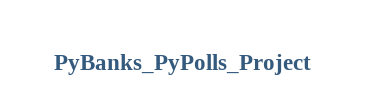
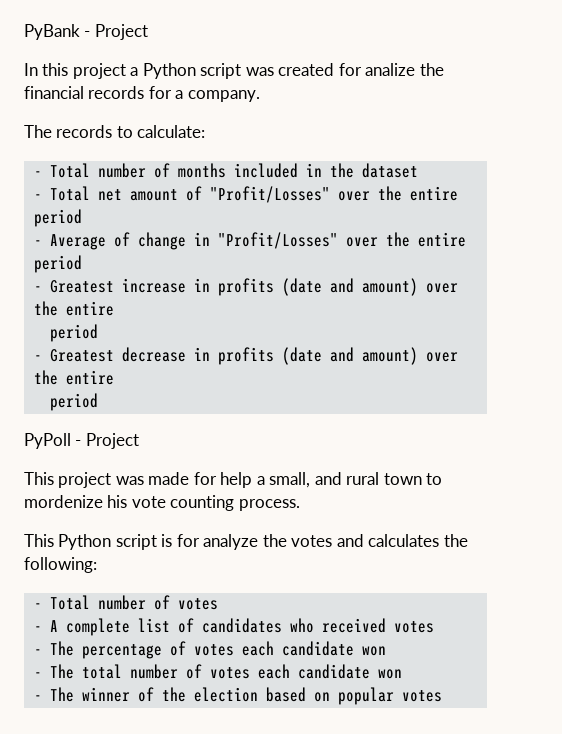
- PyBanks_PyPolls_Project
+ PyBank - Project
+ In this project a Python script was created for analize the financial records for a company.
+ The records to calculate:
+ - Total number of months included in the dataset
+ - Total net amount of "Profit/Losses" over the entire period
+ - Average of change in "Profit/Losses" over the entire period
+ - Greatest increase in profits (date and amount) over the entire
+ period
+ - Greatest decrease in profits (date and amount) over the entire
+ period
+ PyPoll - Project
+ This project was made for help a small, and rural town to mordenize his vote counting process.
+ This Python script is for analyze the votes and calculates the following:
+ - Total number of votes
+ - A complete list of candidates who received votes
+ - The percentage of votes each candidate won
+ - The total number of votes each candidate won
+ - The winner of the election based on popular votes

